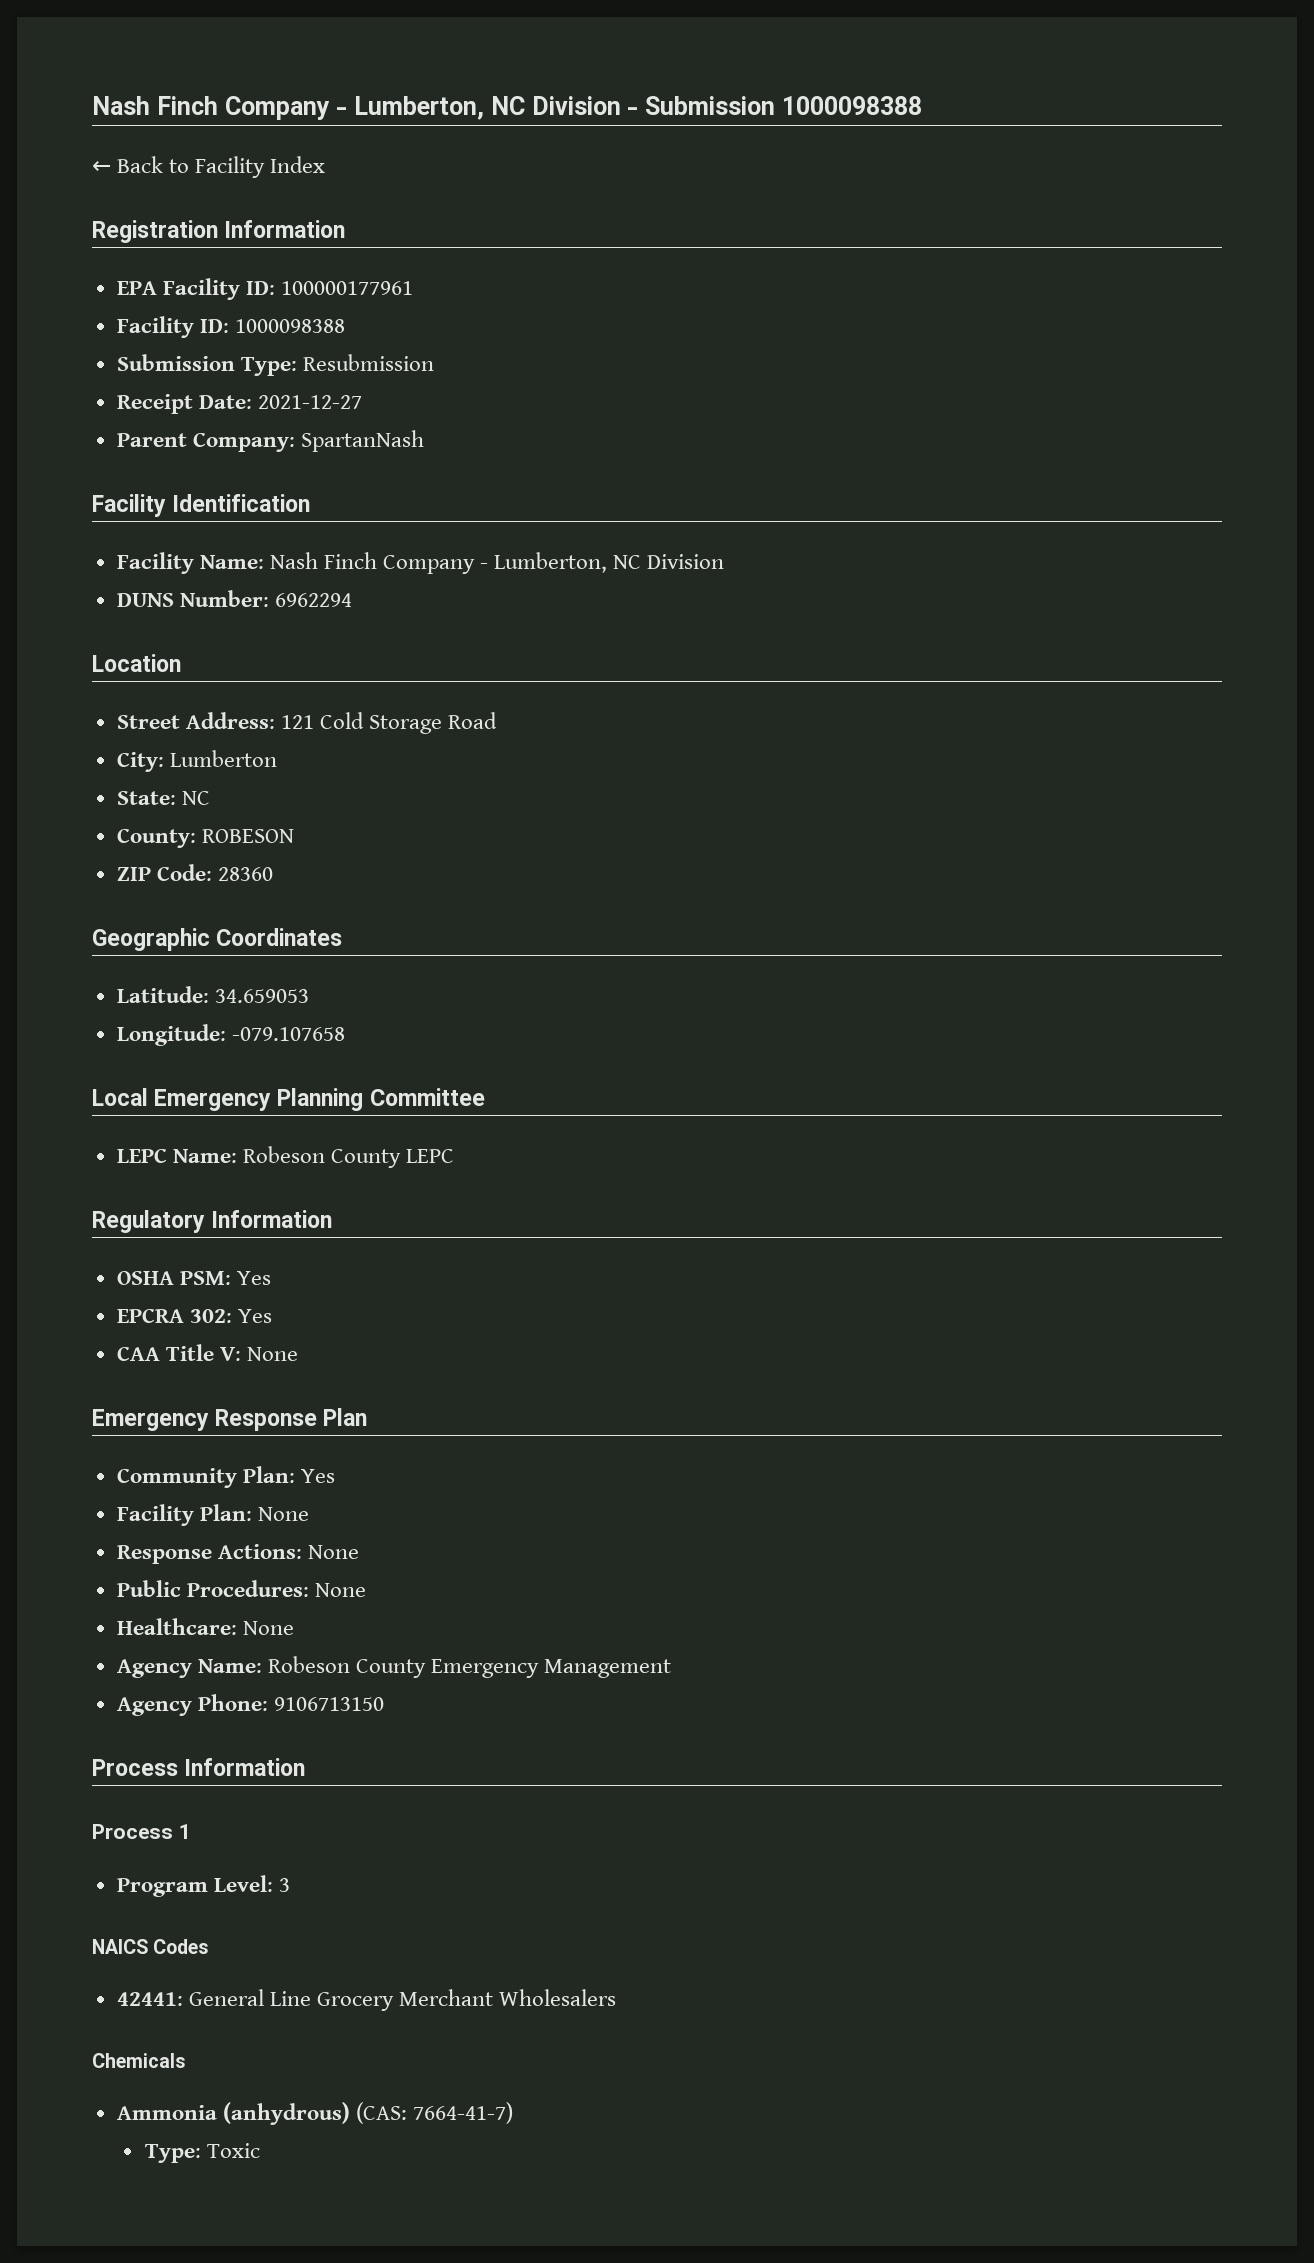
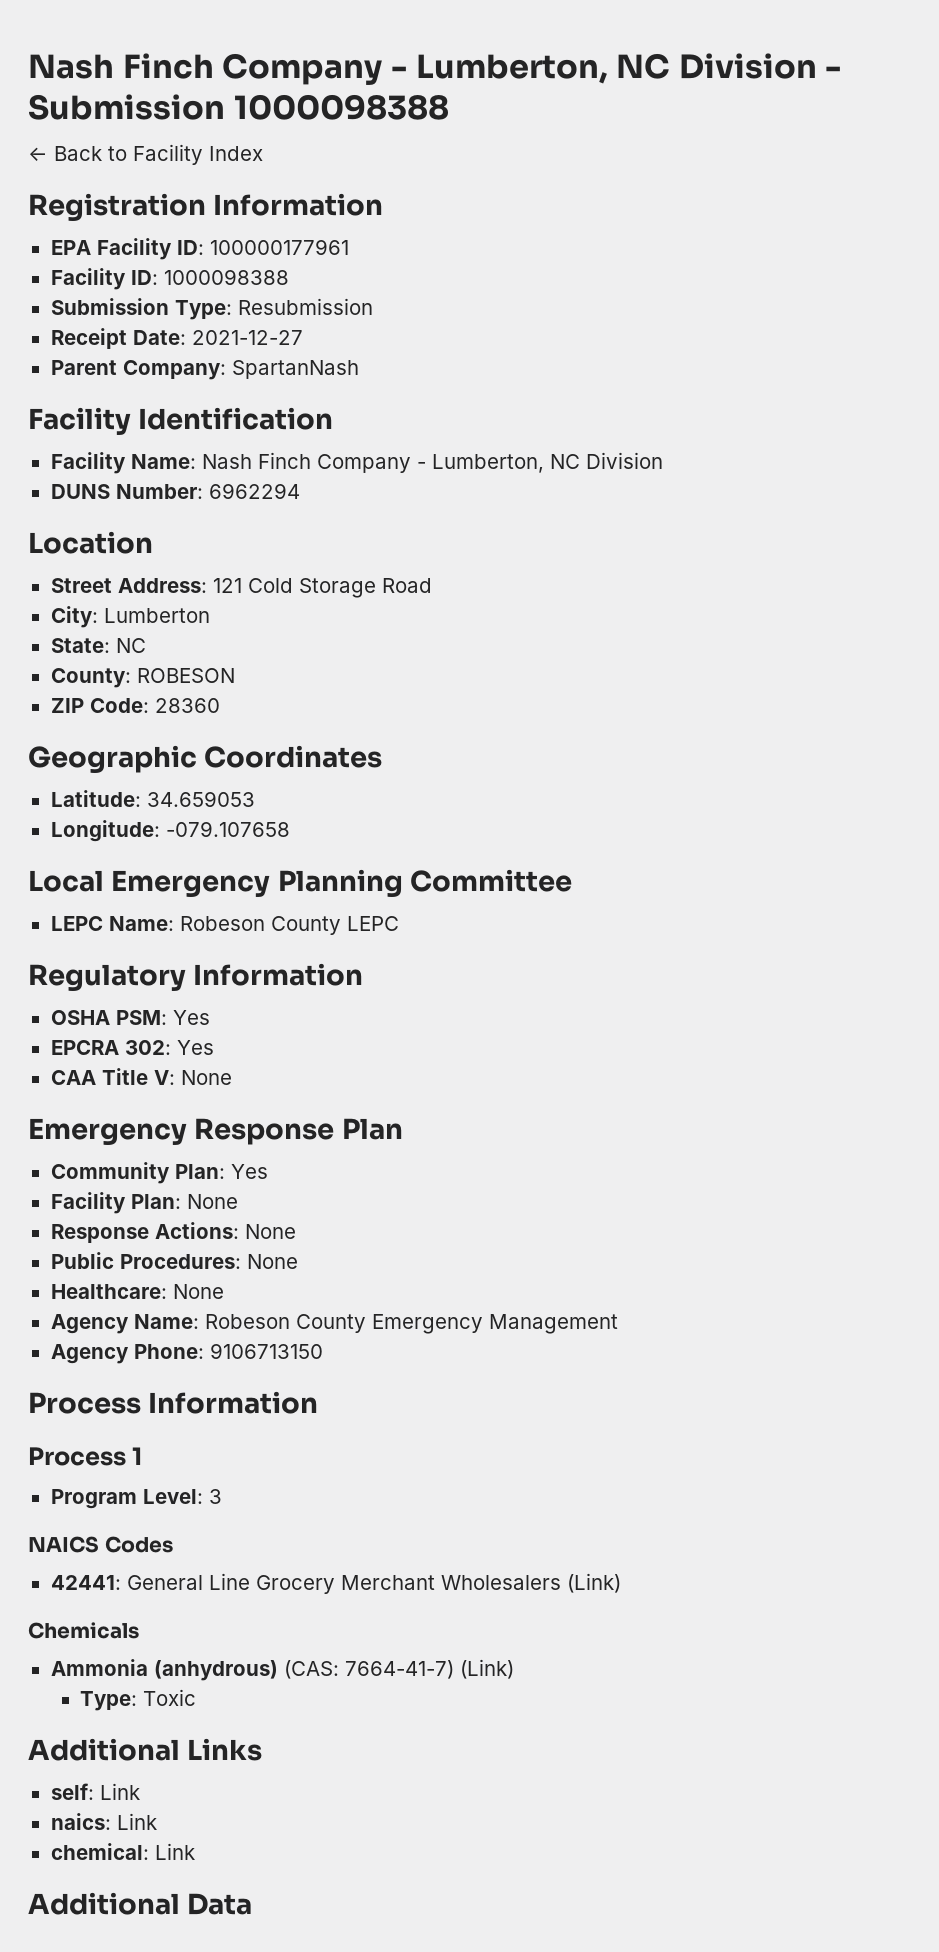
- 42441: General Line Grocery Merchant Wholesalers
+ 42441: General Line Grocery Merchant Wholesalers (Link)
- Ammonia (anhydrous) (CAS: 7664-41-7)
+ Ammonia (anhydrous) (CAS: 7664-41-7) (Link)
+ Additional Links
+ self: Link
+ naics: Link
+ chemical: Link
+ Additional Data

